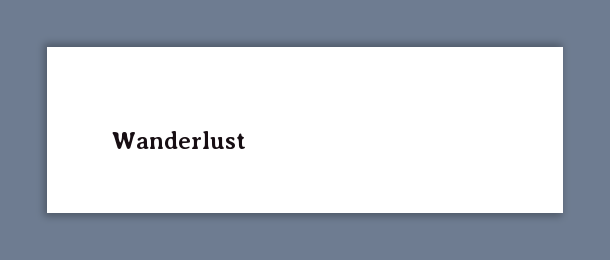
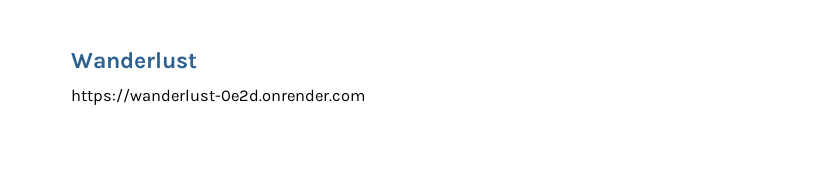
+ https://wanderlust-0e2d.onrender.com

